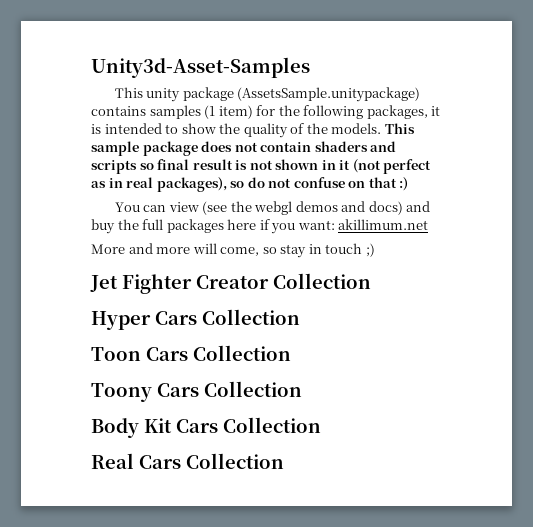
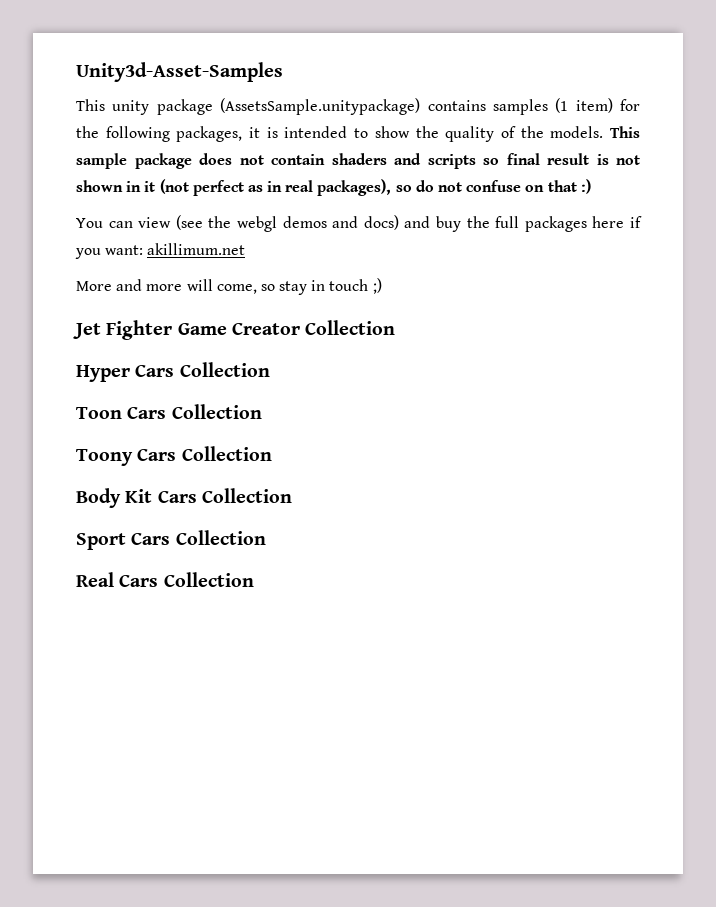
- Jet Fighter Creator Collection
+ Jet Fighter Game Creator Collection
+ Sport Cars Collection

